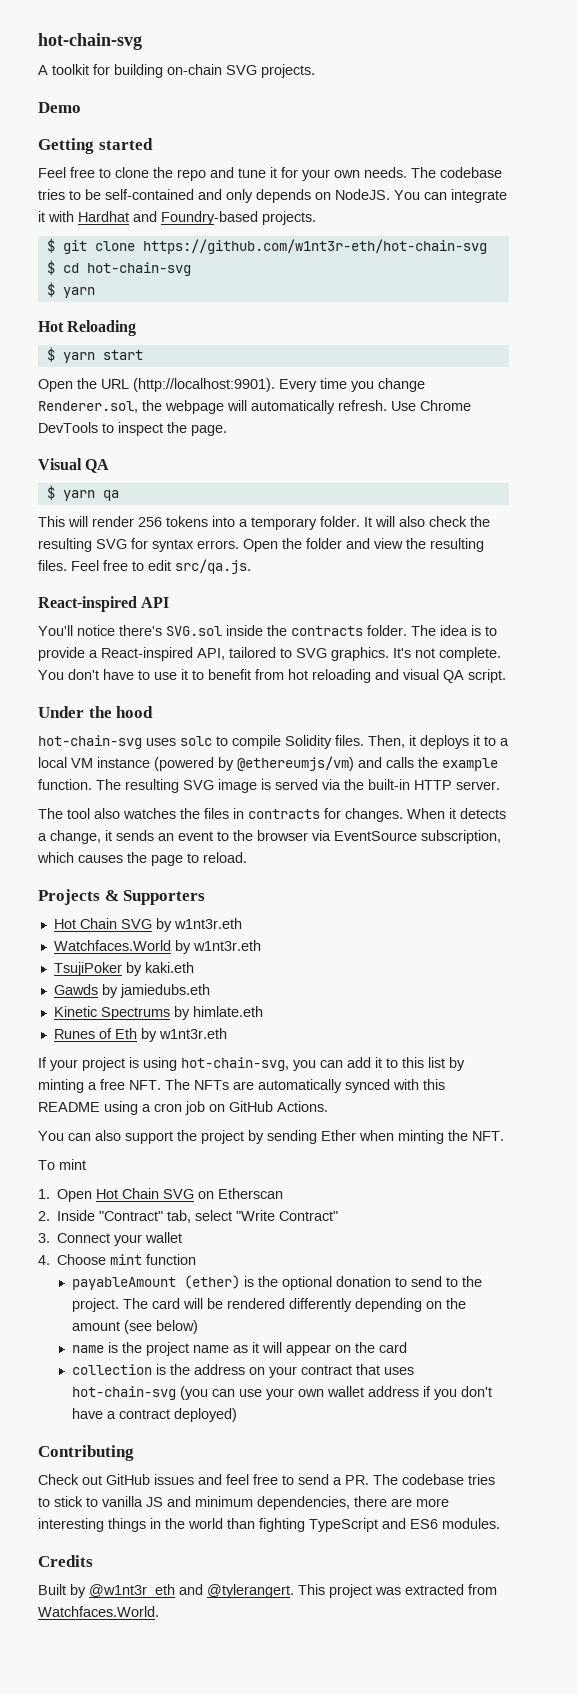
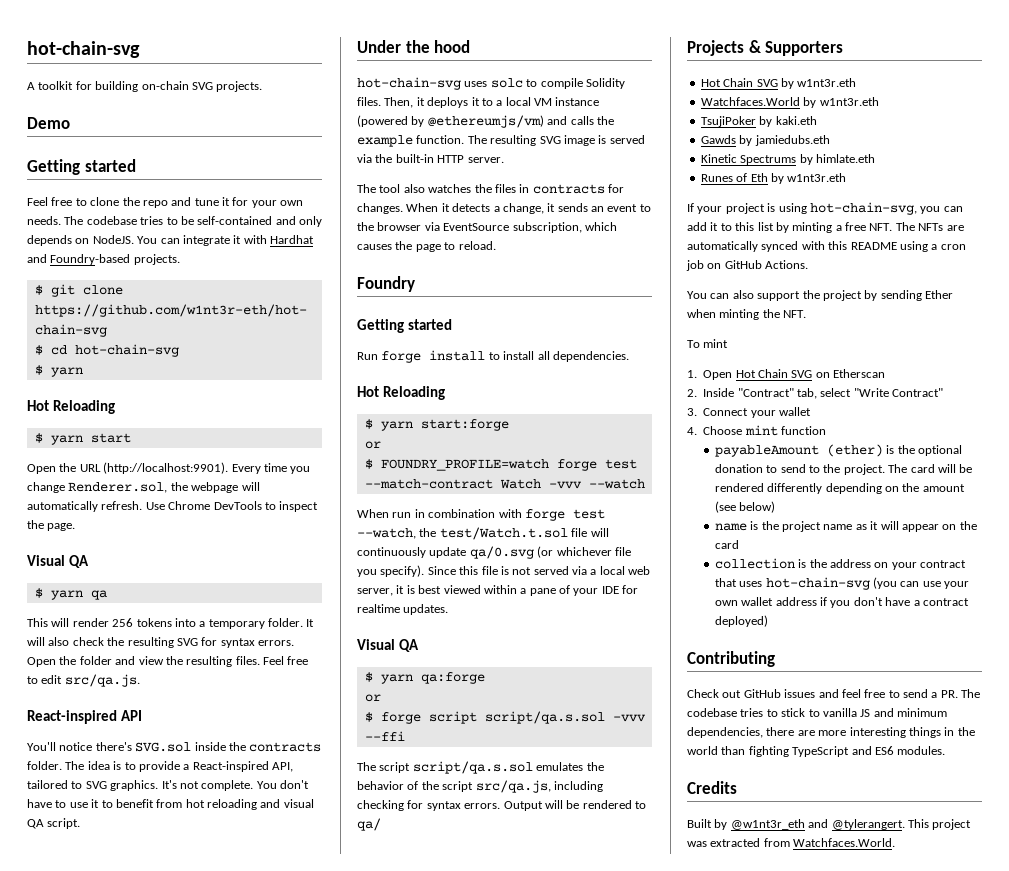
+ Foundry
+ Getting started
+ Run forge install to install all dependencies.
+ Hot Reloading
+ $ yarn start:forge
+ or
+ $ FOUNDRY_PROFILE=watch forge test --match-contract Watch -vvv --watch
+ When run in combination with forge test --watch, the test/Watch.t.sol file will continuously update qa/0.svg (or whichever file you specify). Since this file is not served via a local web server, it is best viewed within a pane of your IDE for realtime updates.
+ Visual QA
+ $ yarn qa:forge
+ or
+ $ forge script script/qa.s.sol -vvv --ffi
+ The script script/qa.s.sol emulates the behavior of the script src/qa.js, including checking for syntax errors. Output will be rendered to qa/

